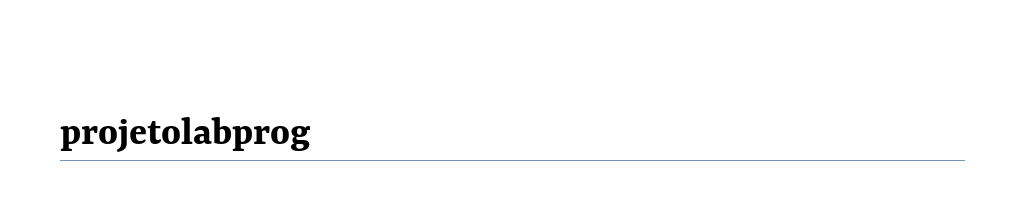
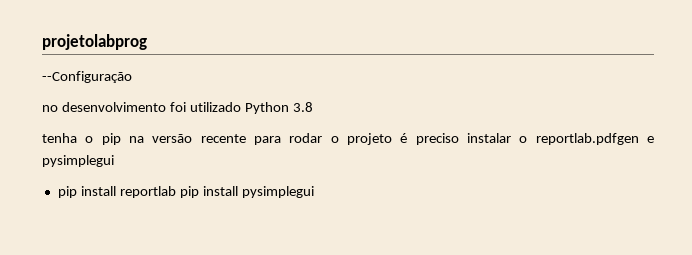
+ --Configuração
+ no desenvolvimento foi utilizado Python 3.8
+ tenha o pip na versão recente para rodar o projeto é preciso instalar o reportlab.pdfgen e pysimplegui
+ pip install reportlab pip install pysimplegui

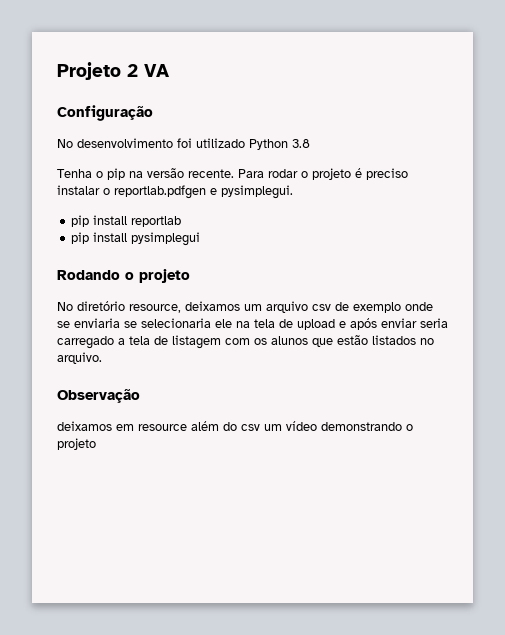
- projetolabprog
- --Configuração
- no desenvolvimento foi utilizado Python 3.8
+ Projeto 2 VA
+ Configuração
+ No desenvolvimento foi utilizado Python 3.8
- tenha o pip na versão recente para rodar o projeto é preciso instalar o reportlab.pdfgen e pysimplegui
+ Tenha o pip na versão recente. Para rodar o projeto é preciso instalar o reportlab.pdfgen e pysimplegui.
- pip install reportlab pip install pysimplegui
+ pip install reportlab
+ pip install pysimplegui
+ Rodando o projeto
+ No diretório resource, deixamos um arquivo csv de exemplo onde se enviaria se selecionaria ele na tela de upload e após enviar seria carregado a tela de listagem com os alunos que estão listados no arquivo.
+ Observação
+ deixamos em resource além do csv um vídeo demonstrando o projeto

